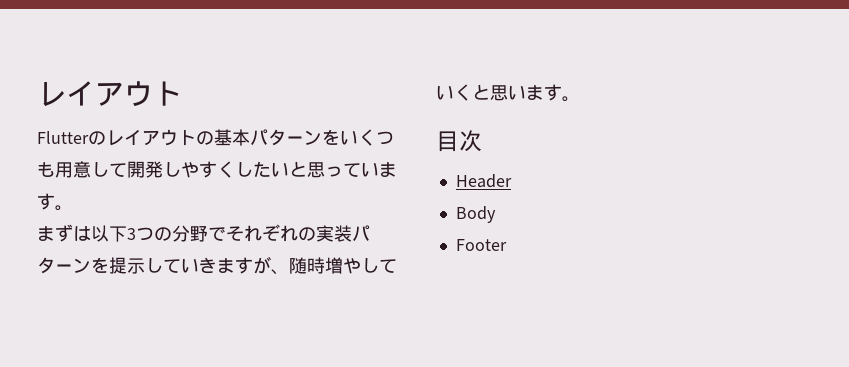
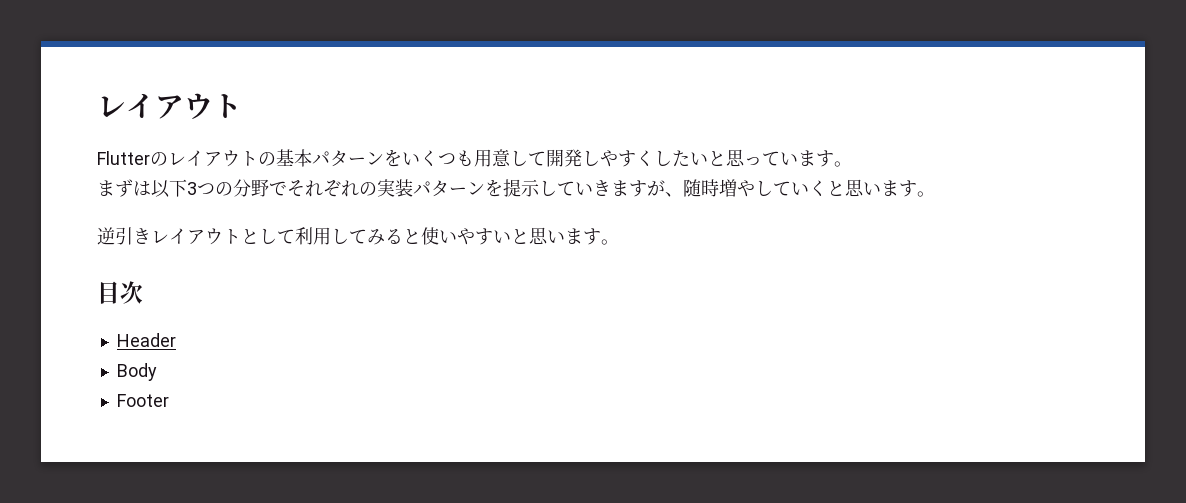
+ 逆引きレイアウトとして利用してみると使いやすいと思います。

